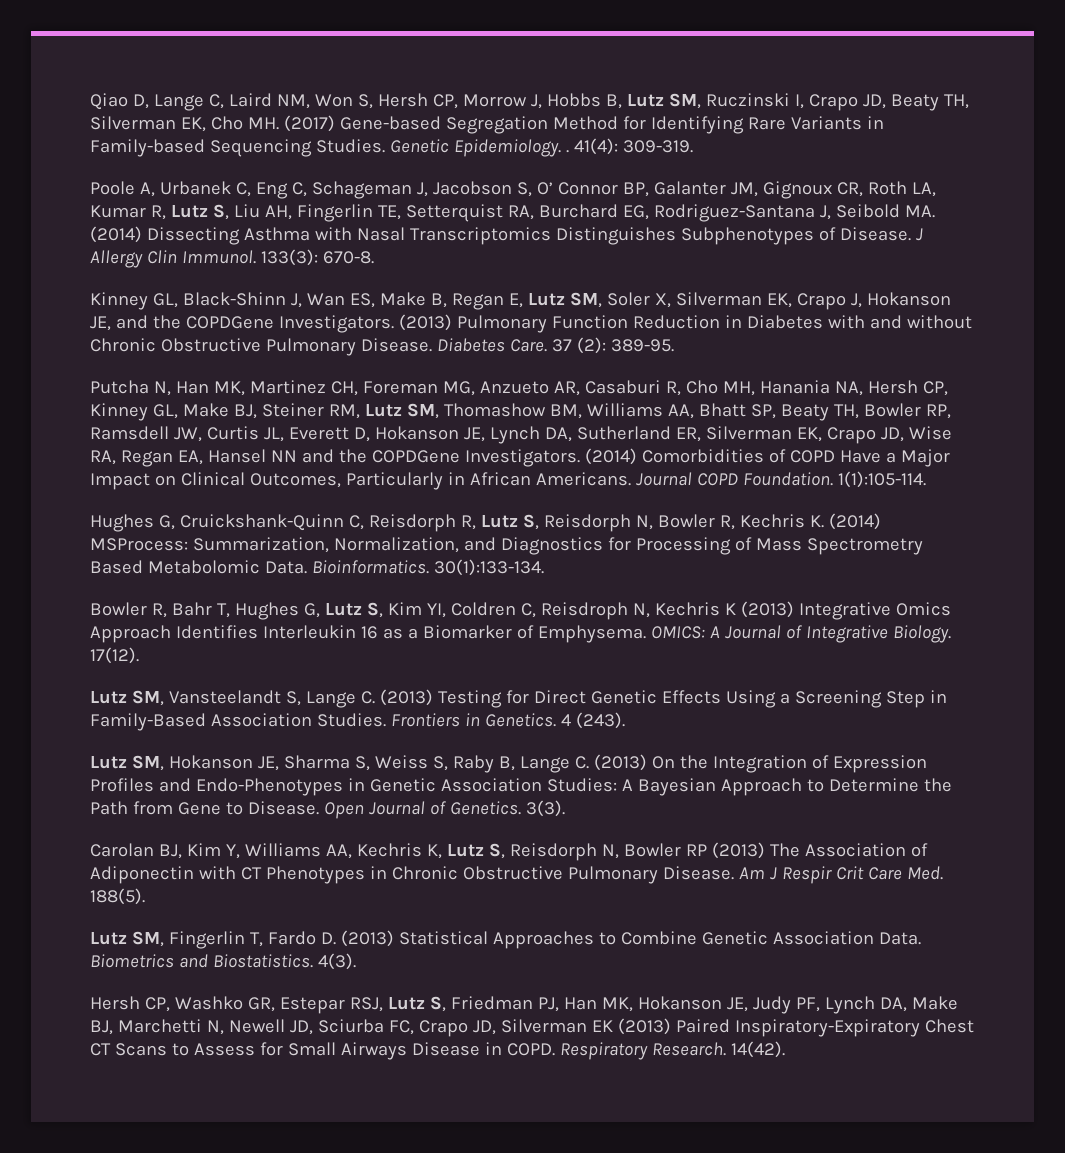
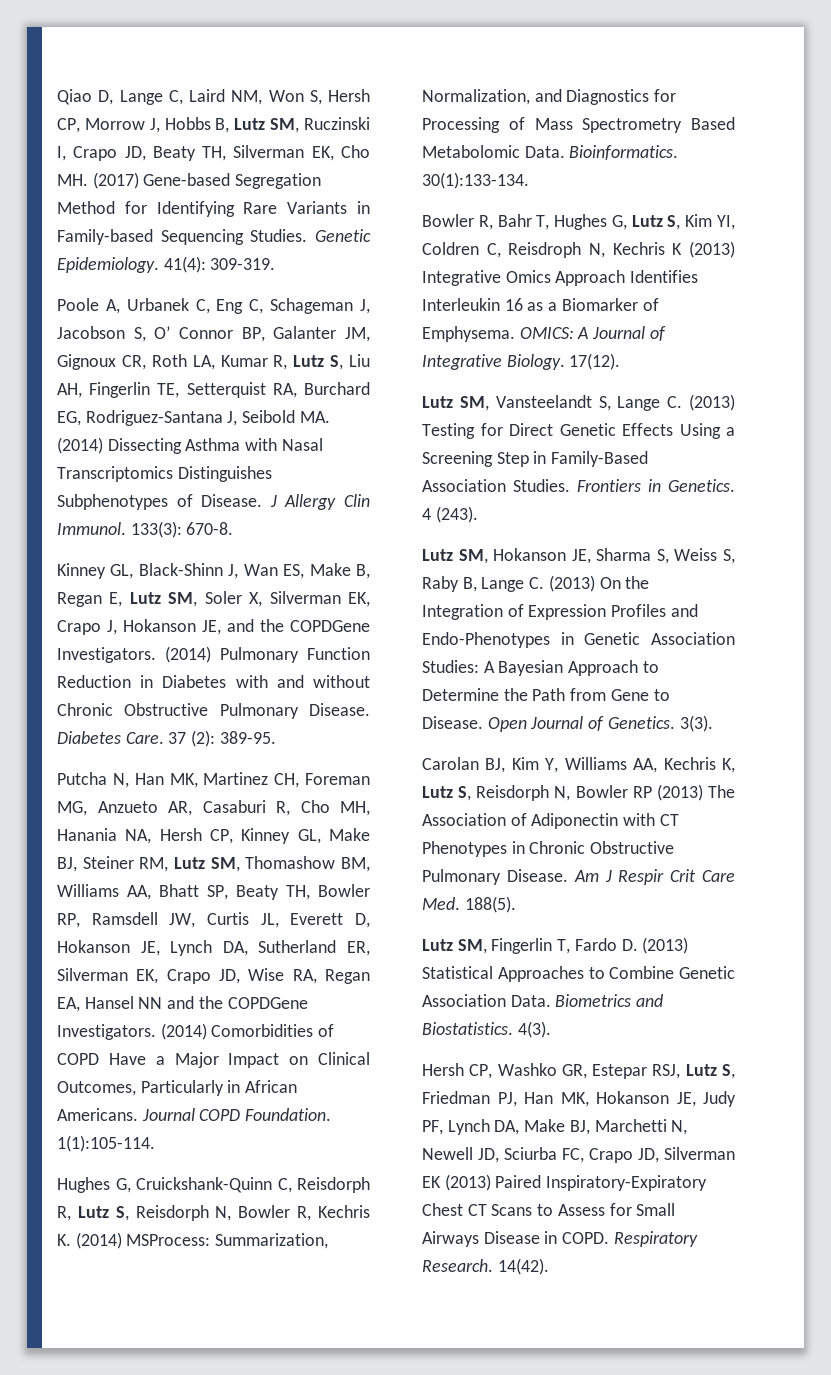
- Genetic Epidemiology. .
+ Genetic Epidemiology.
- (2013) Pulmonary Function Reduction in Diabetes with and without Chronic Obstructive Pulmonary Disease.
+ (2014) Pulmonary Function Reduction in Diabetes with and without Chronic Obstructive Pulmonary Disease.

